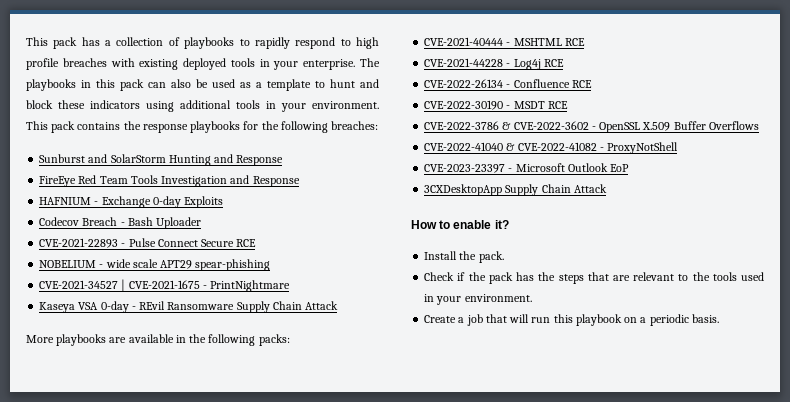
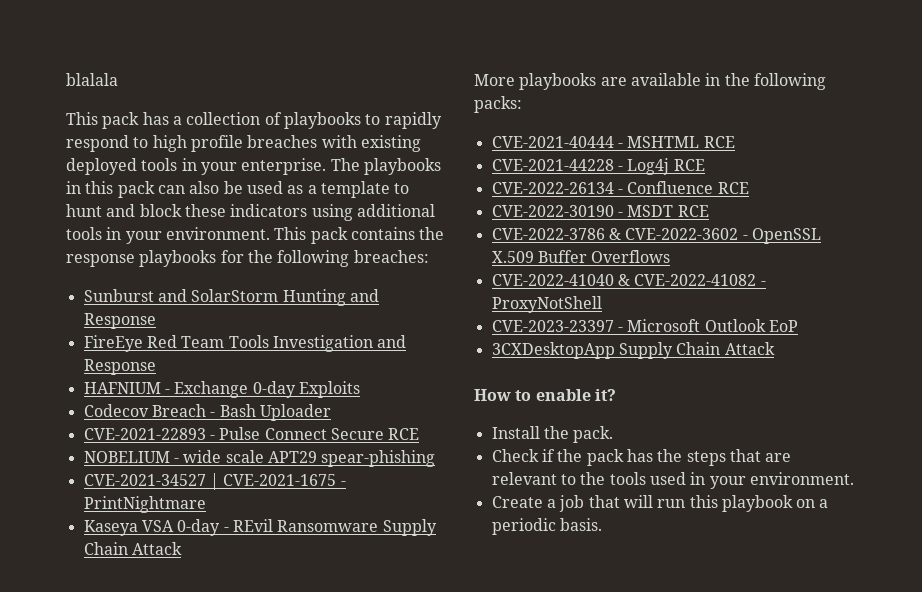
+ blalala

